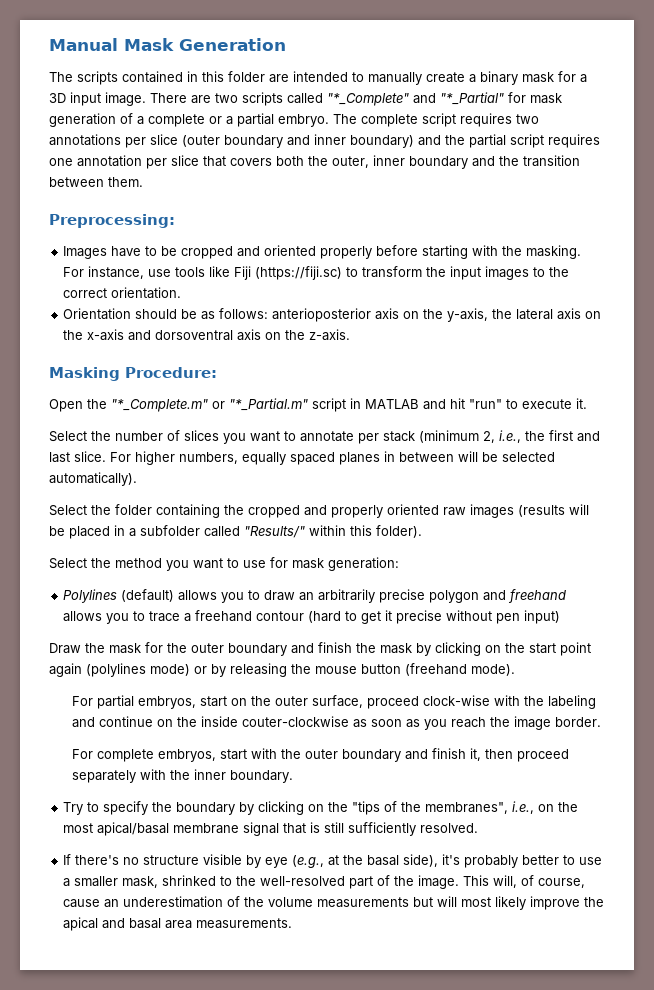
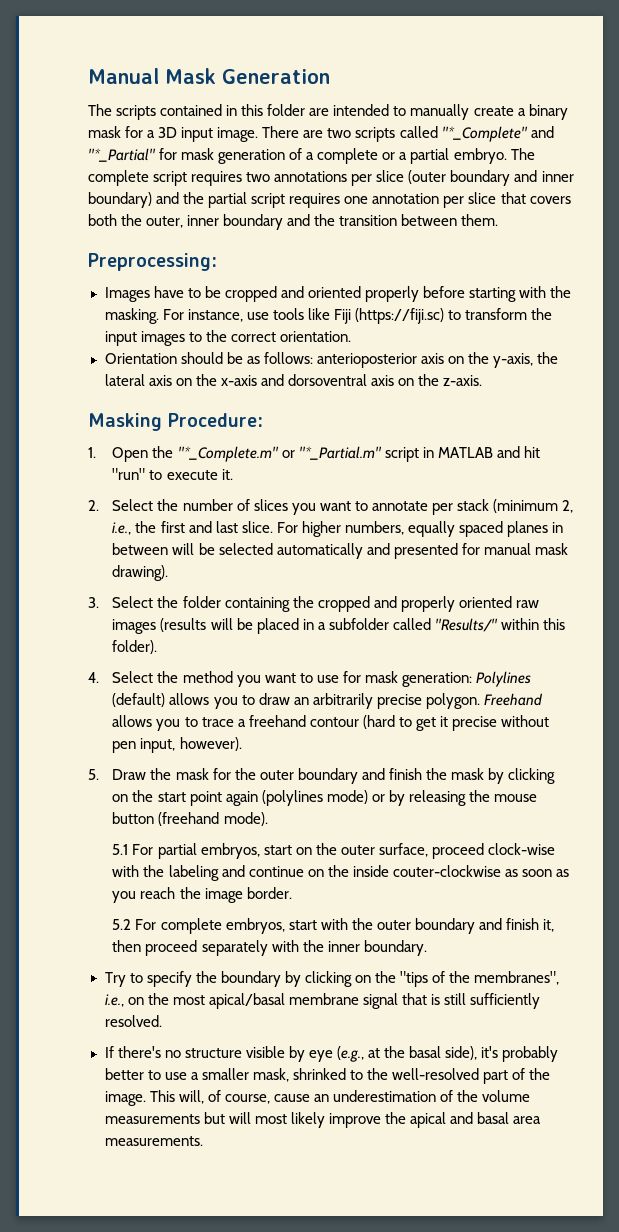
- Open the "*_Complete.m" or "*_Partial.m" script in MATLAB and hit "run" to execute it.
+ 1. Open the "*_Complete.m" or "*_Partial.m" script in MATLAB and hit "run" to execute it.
- Select the number of slices you want to annotate per stack (minimum 2, i.e., the first and last slice.
+ 2. Select the number of slices you want to annotate per stack (minimum 2, i.e., the first and last slice.
- For higher numbers, equally spaced planes in between will be selected automatically).
- Select the folder containing the cropped and properly oriented raw images (results will be placed in a subfolder called "Results/" within this folder).
+ For higher numbers, equally spaced planes in between will be selected automatically and presented for manual mask drawing).
+ 3. Select the folder containing the cropped and properly oriented raw images (results will be placed in a subfolder called "Results/" within this folder).
- Select the method you want to use for mask generation:
- Polylines (default) allows you to draw an arbitrarily precise polygon and freehand allows you to trace a freehand contour (hard to get it precise without pen input)
- Draw the mask for the outer boundary and finish the mask by clicking on the start point again (polylines mode) or by releasing the mouse button (freehand mode).
+ 4. Select the method you want to use for mask generation: Polylines (default) allows you to draw an arbitrarily precise polygon. Freehand allows you to trace a freehand contour (hard to get it precise without pen input, however).
+ 5. Draw the mask for the outer boundary and finish the mask by clicking on the start point again (polylines mode) or by releasing the mouse button (freehand mode).
- For partial embryos, start on the outer surface, proceed clock-wise with the labeling and continue on the inside couter-clockwise as soon as you reach the image border.
+ 5.1 For partial embryos, start on the outer surface, proceed clock-wise with the labeling and continue on the inside couter-clockwise as soon as you reach the image border.
- For complete embryos, start with the outer boundary and finish it, then proceed separately with the inner boundary.
+ 5.2 For complete embryos, start with the outer boundary and finish it, then proceed separately with the inner boundary.

